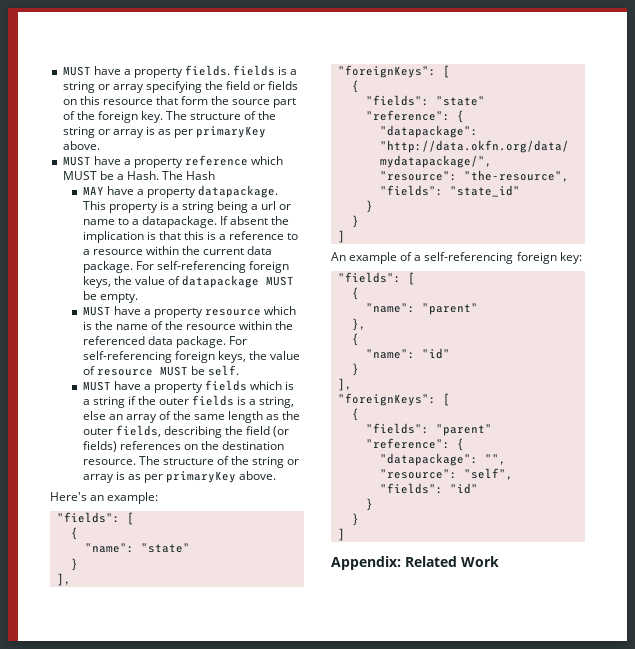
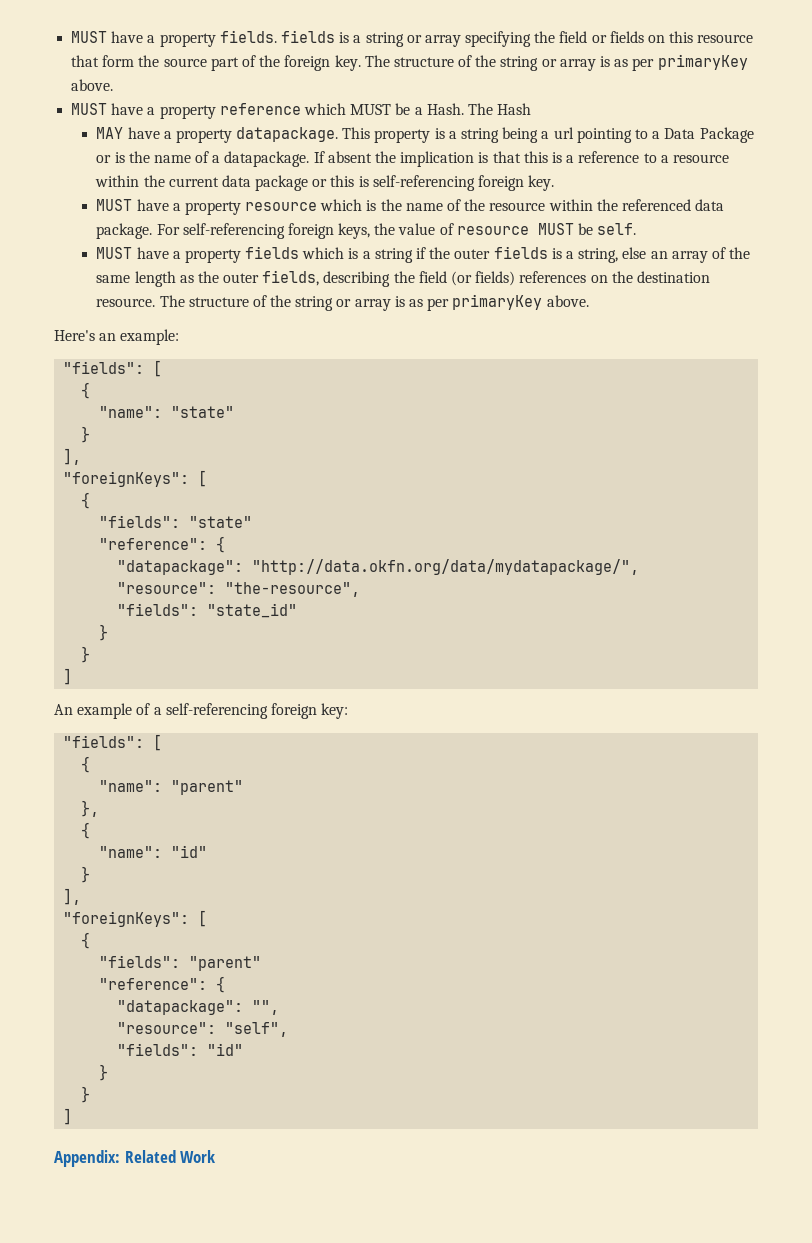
- This property is a string being a url or name to a datapackage.
+ This property is a string being a url pointing to a Data Package or is the name of a datapackage.
- If absent the implication is that this is a reference to a resource within the current data package. For self-referencing foreign keys, the value of datapackage MUST be empty.
+ If absent the implication is that this is a reference to a resource within the current data package or this is self-referencing foreign key.

